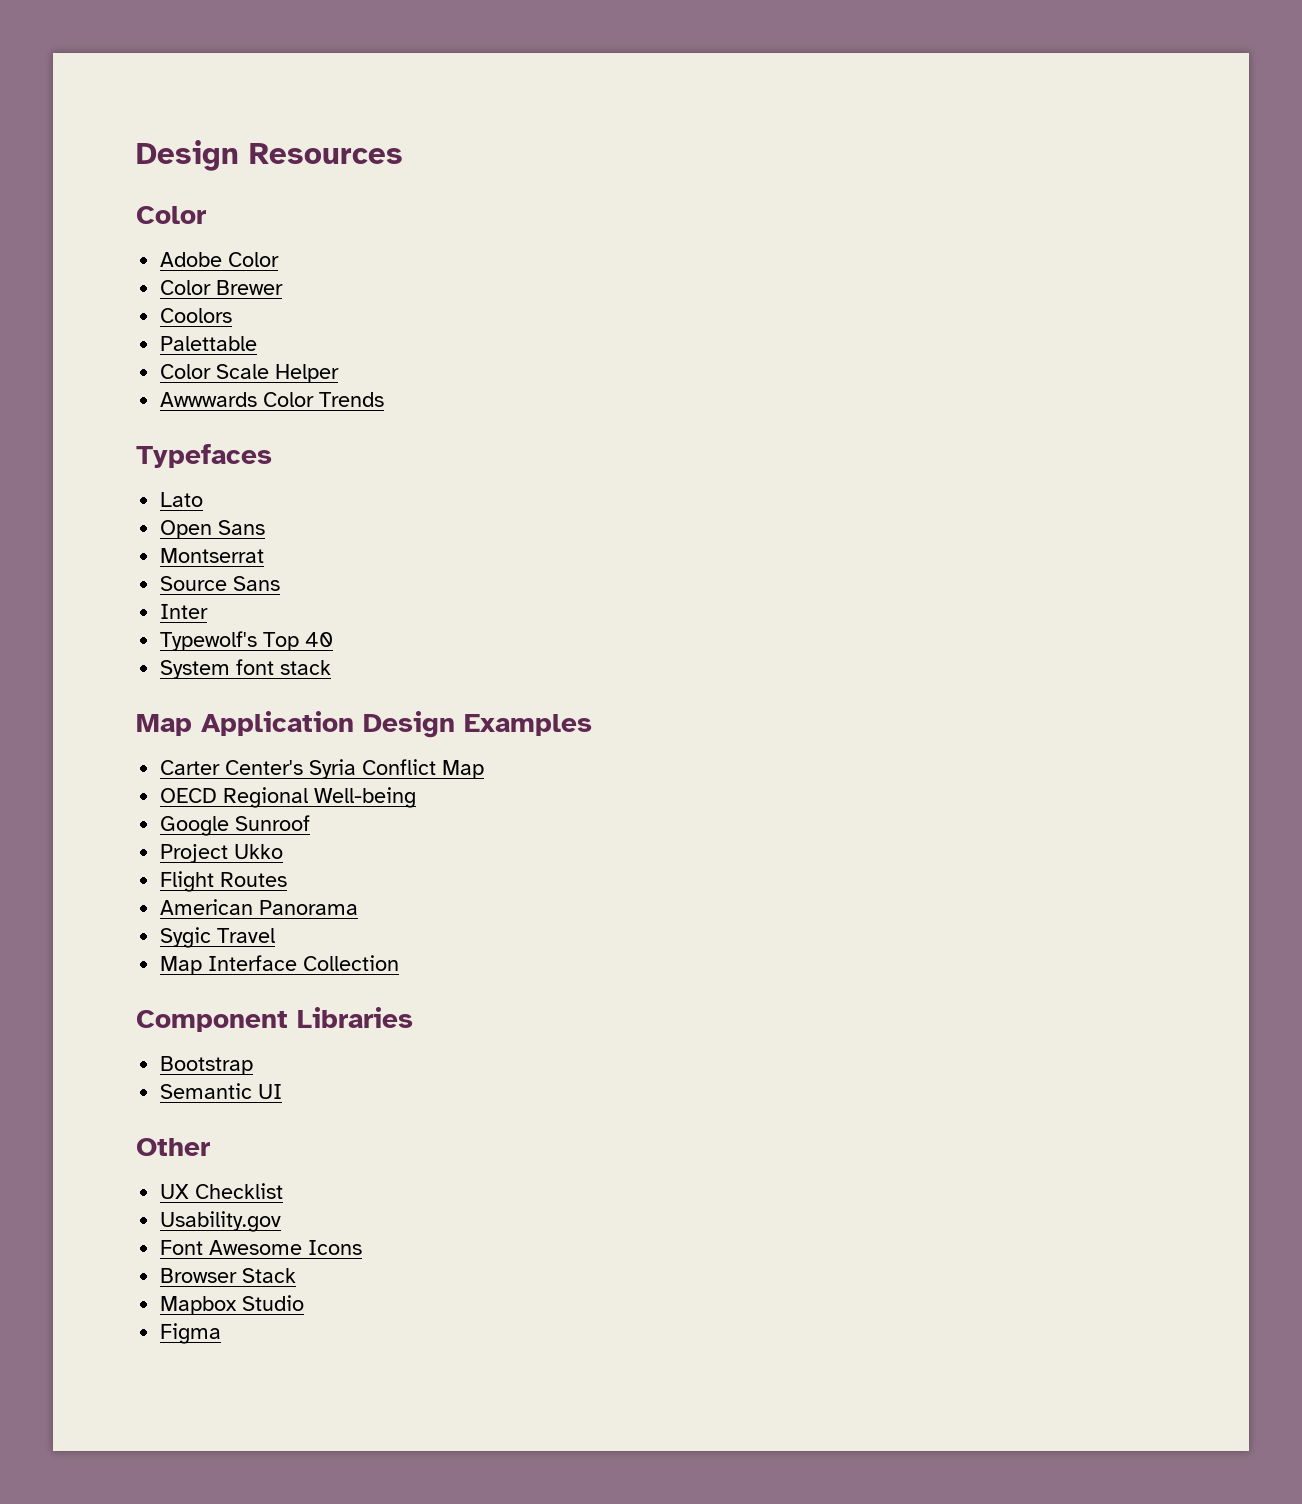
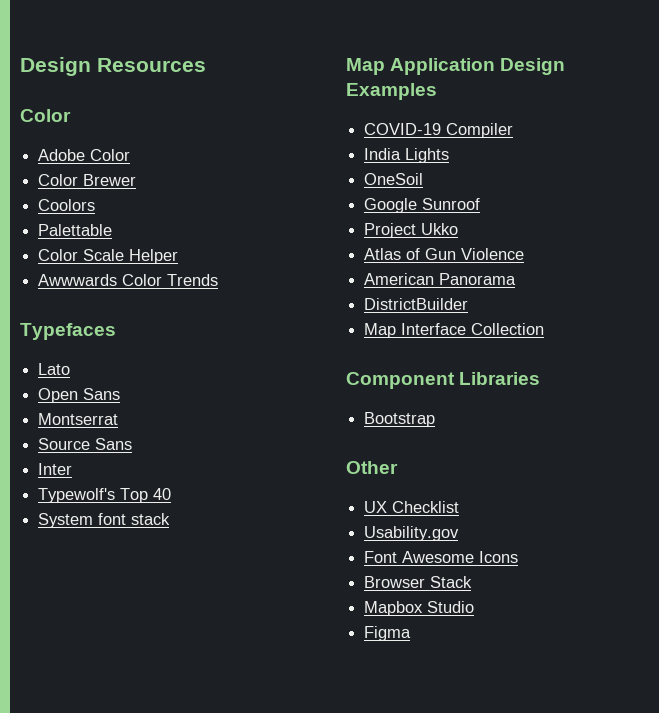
- Carter Center's Syria Conflict Map
- OECD Regional Well-being
+ COVID-19 Compiler
+ India Lights
+ OneSoil
- Flight Routes
+ Atlas of Gun Violence
- Sygic Travel
+ DistrictBuilder
- Semantic UI

